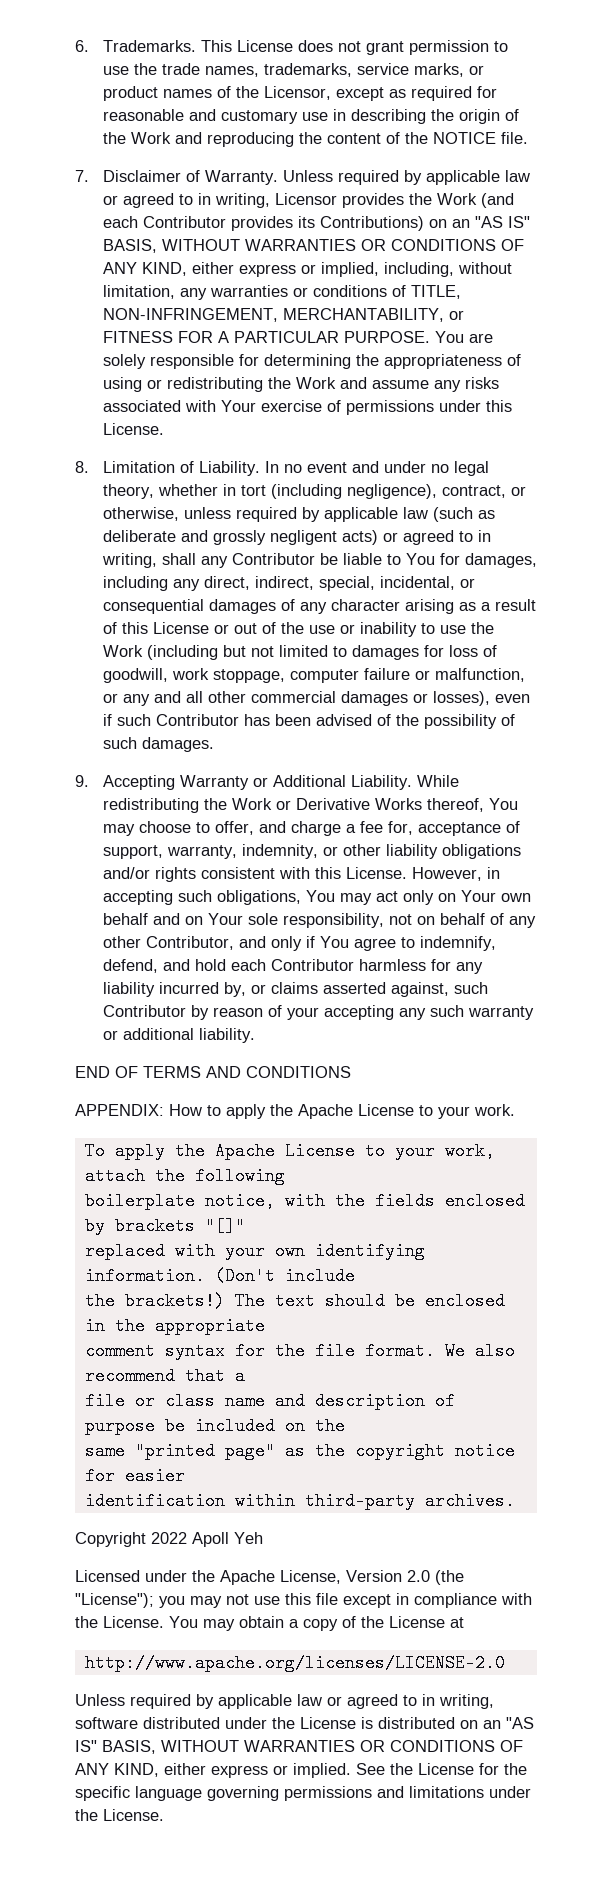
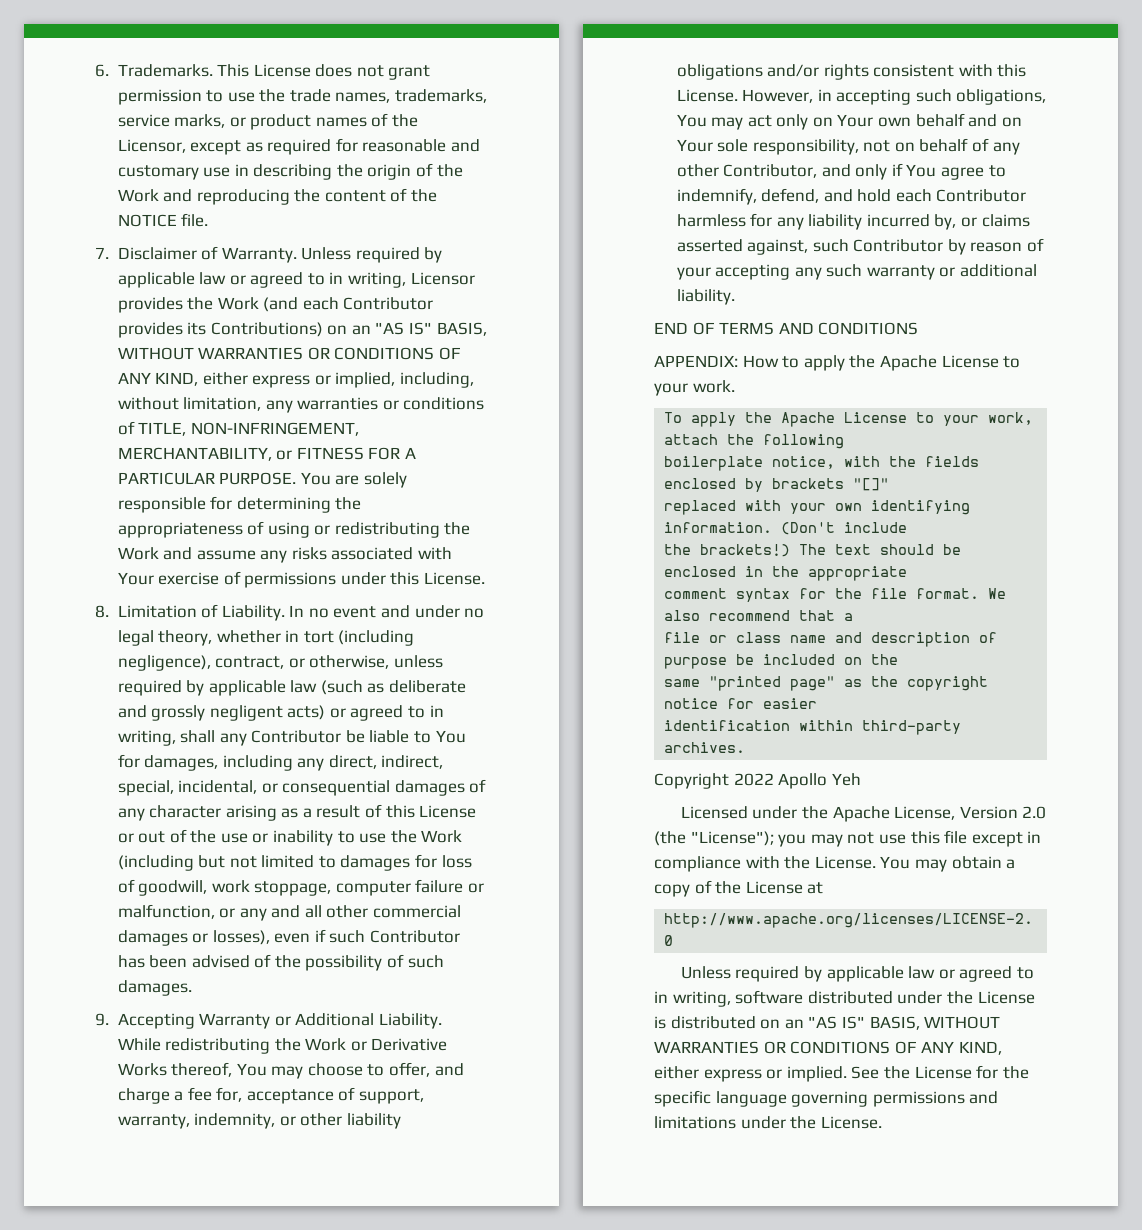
- Copyright 2022 Apoll Yeh
+ Copyright 2022 Apollo Yeh

